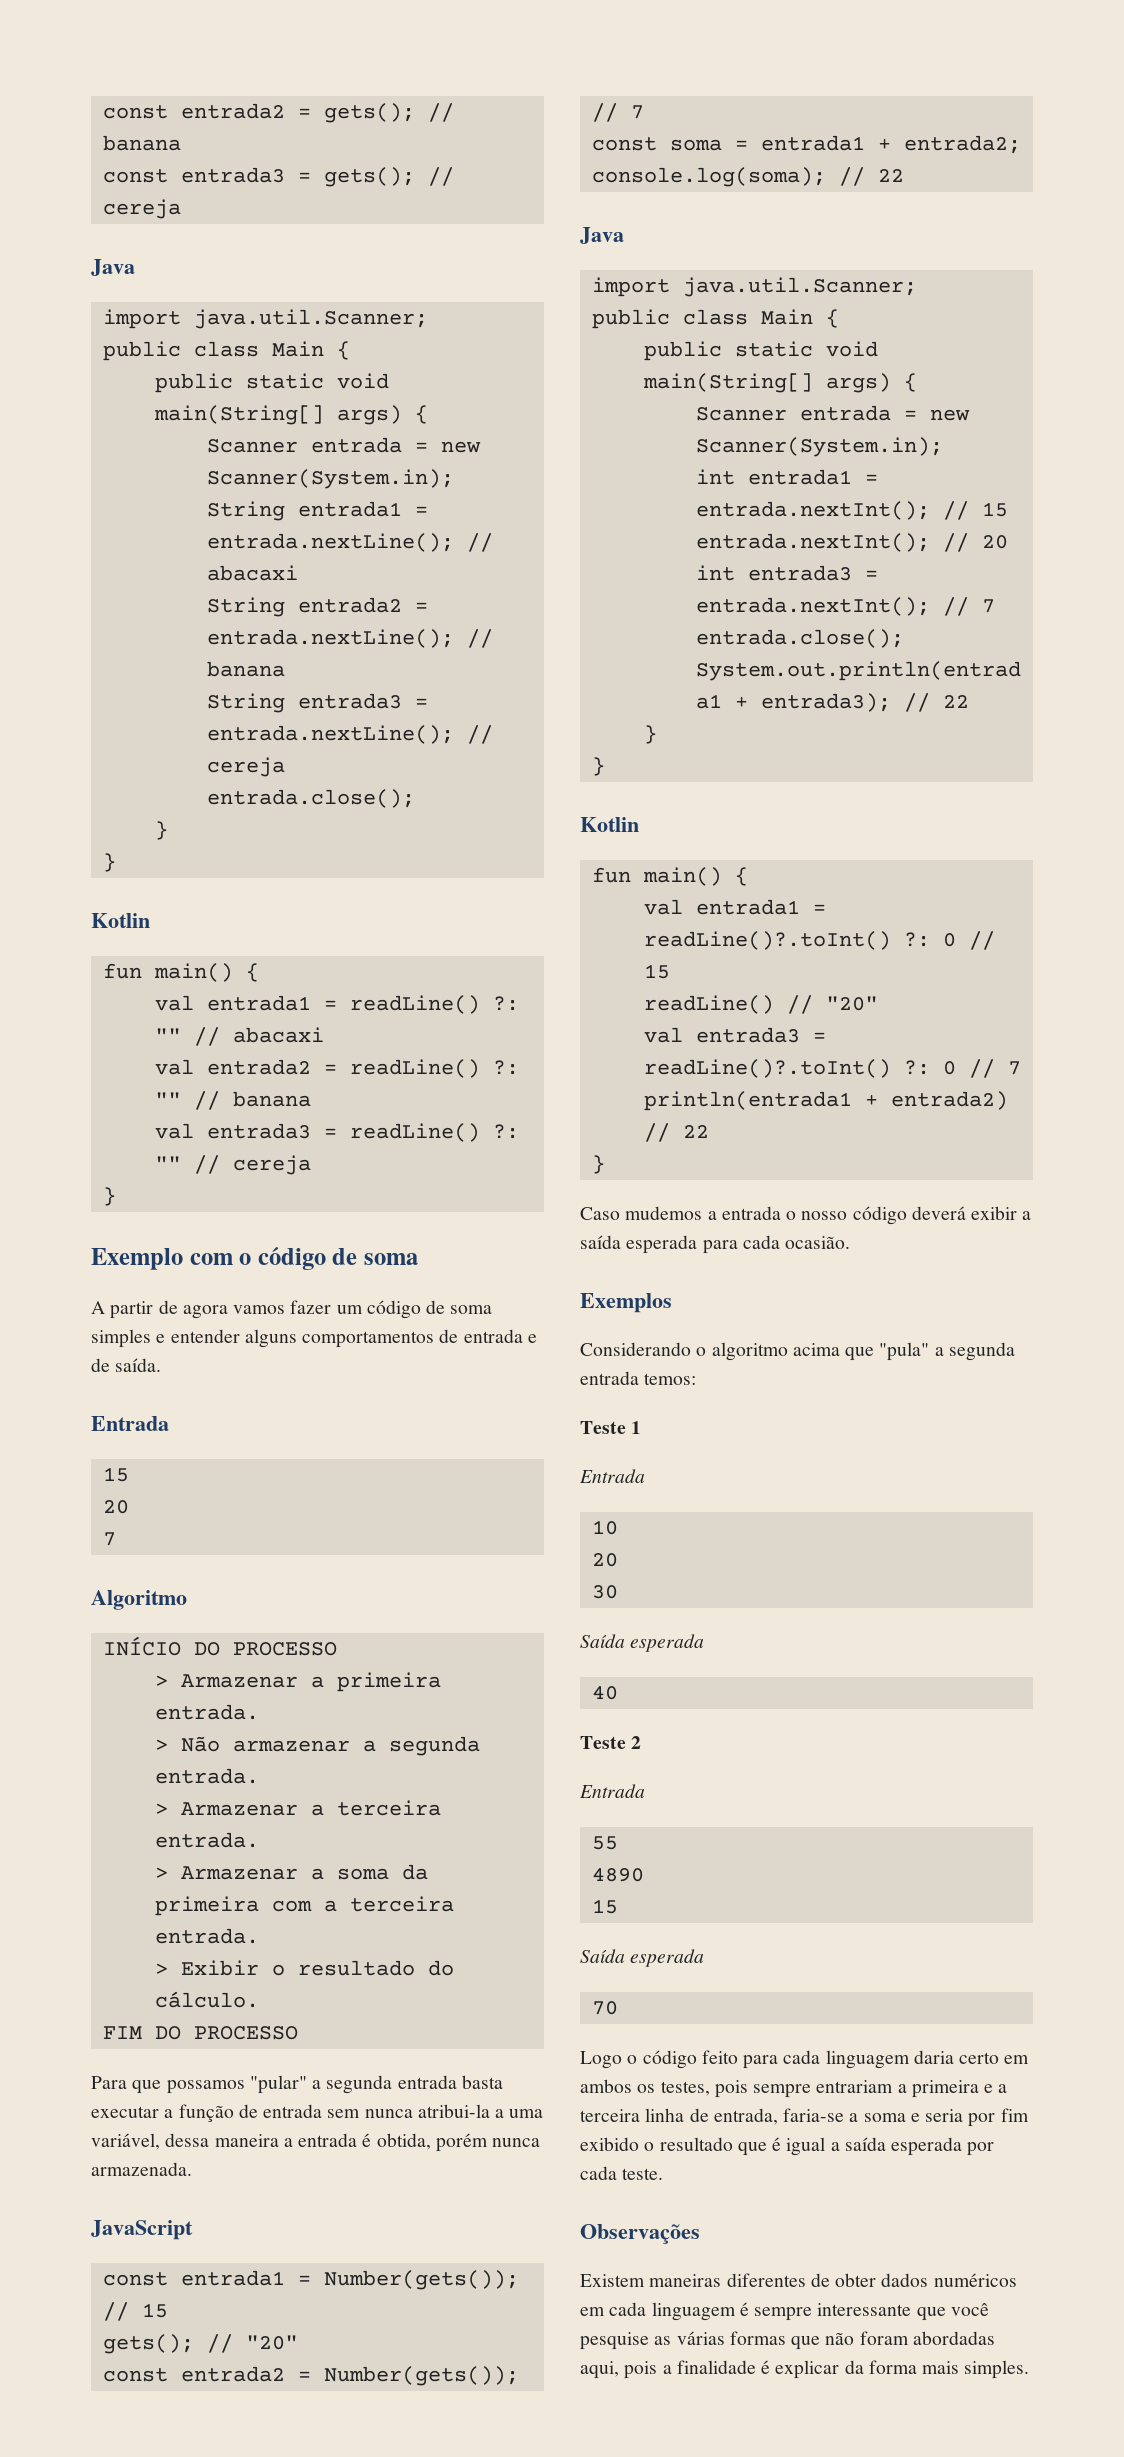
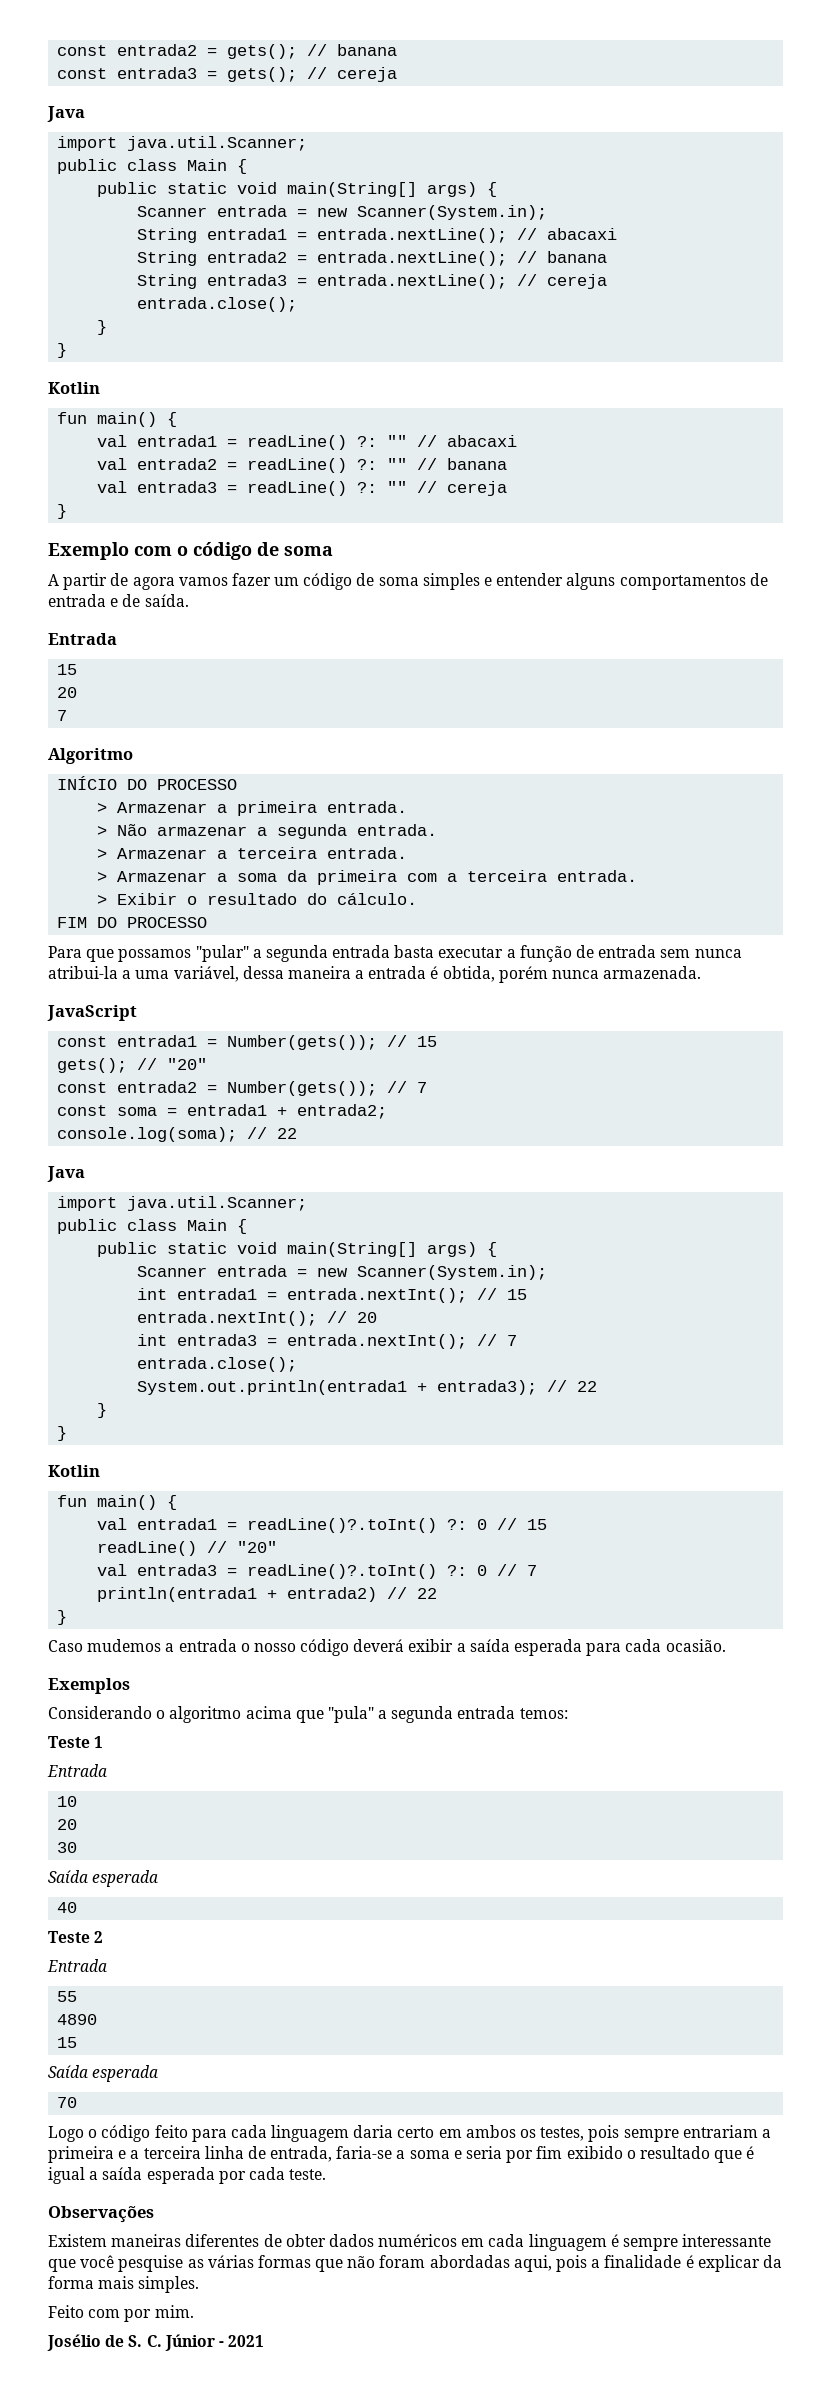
+ Feito com por mim.
+ Josélio de S. C. Júnior - 2021

